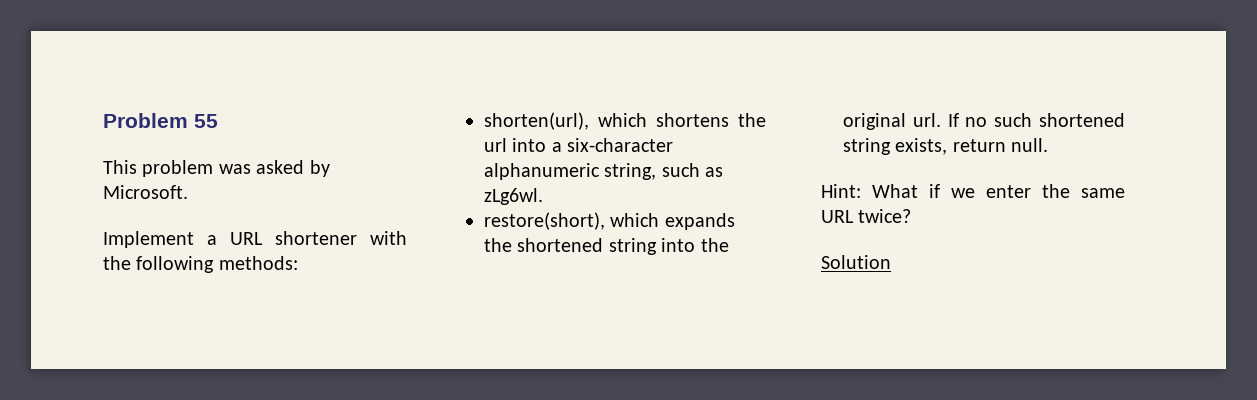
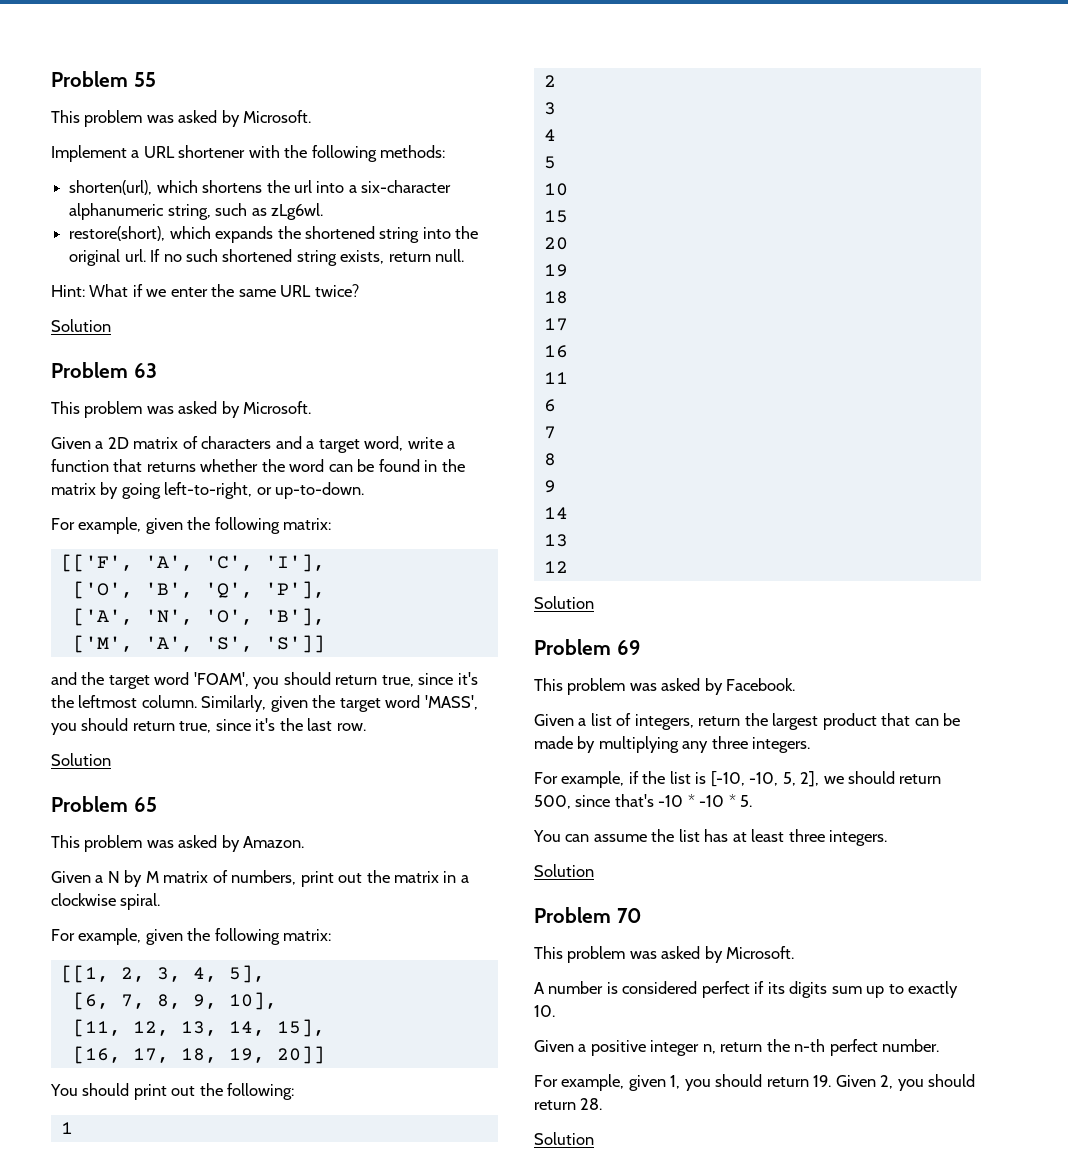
+ Problem 63
+ This problem was asked by Microsoft.
+ Given a 2D matrix of characters and a target word, write a function that returns whether the word can be found in the matrix by going left-to-right, or up-to-down.
+ For example, given the following matrix:
+ [['F', 'A', 'C', 'I'],
+ ['O', 'B', 'Q', 'P'],
+ ['A', 'N', 'O', 'B'],
+ ['M', 'A', 'S', 'S']]
+ and the target word 'FOAM', you should return true, since it's the leftmost column. Similarly, given the target word 'MASS', you should return true, since it's the last row.
+ Solution
+ Problem 65
+ This problem was asked by Amazon.
+ Given a N by M matrix of numbers, print out the matrix in a clockwise spiral.
+ For example, given the following matrix:
+ [[1, 2, 3, 4, 5],
+ [6, 7, 8, 9, 10],
+ [11, 12, 13, 14, 15],
+ [16, 17, 18, 19, 20]]
+ You should print out the following:
+ 1
+ 2
+ 3
+ 4
+ 5
+ 10
+ 15
+ 20
+ 19
+ 18
+ 17
+ 16
+ 11
+ 6
+ 7
+ 8
+ 9
+ 14
+ 13
+ 12
+ Solution
+ Problem 69
+ This problem was asked by Facebook.
+ Given a list of integers, return the largest product that can be made by multiplying any three integers.
+ For example, if the list is [-10, -10, 5, 2], we should return 500, since that's -10 * -10 * 5.
+ You can assume the list has at least three integers.
+ Solution
+ Problem 70
+ This problem was asked by Microsoft.
+ A number is considered perfect if its digits sum up to exactly 10.
+ Given a positive integer n, return the n-th perfect number.
+ For example, given 1, you should return 19. Given 2, you should return 28.
+ Solution

